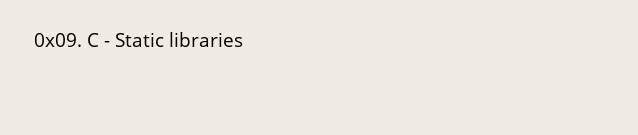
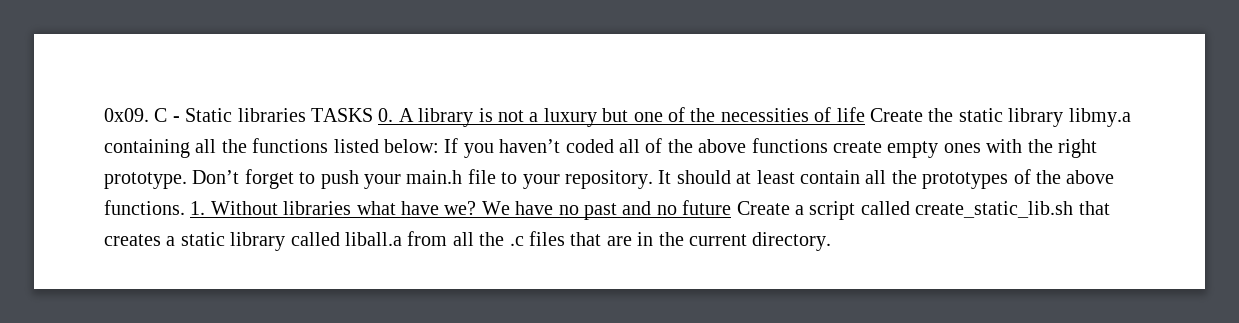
- C - Static libraries
+ C - Static libraries TASKS 0. A library is not a luxury but one of the necessities of life Create the static library libmy.a containing all the functions listed below: If you haven’t coded all of the above functions create empty ones with the right prototype. Don’t forget to push your main.h file to your repository. It should at least contain all the prototypes of the above functions. 1. Without libraries what have we? We have no past and no future Create a script called create_static_lib.sh that creates a static library called liball.a from all the .c files that are in the current directory.

